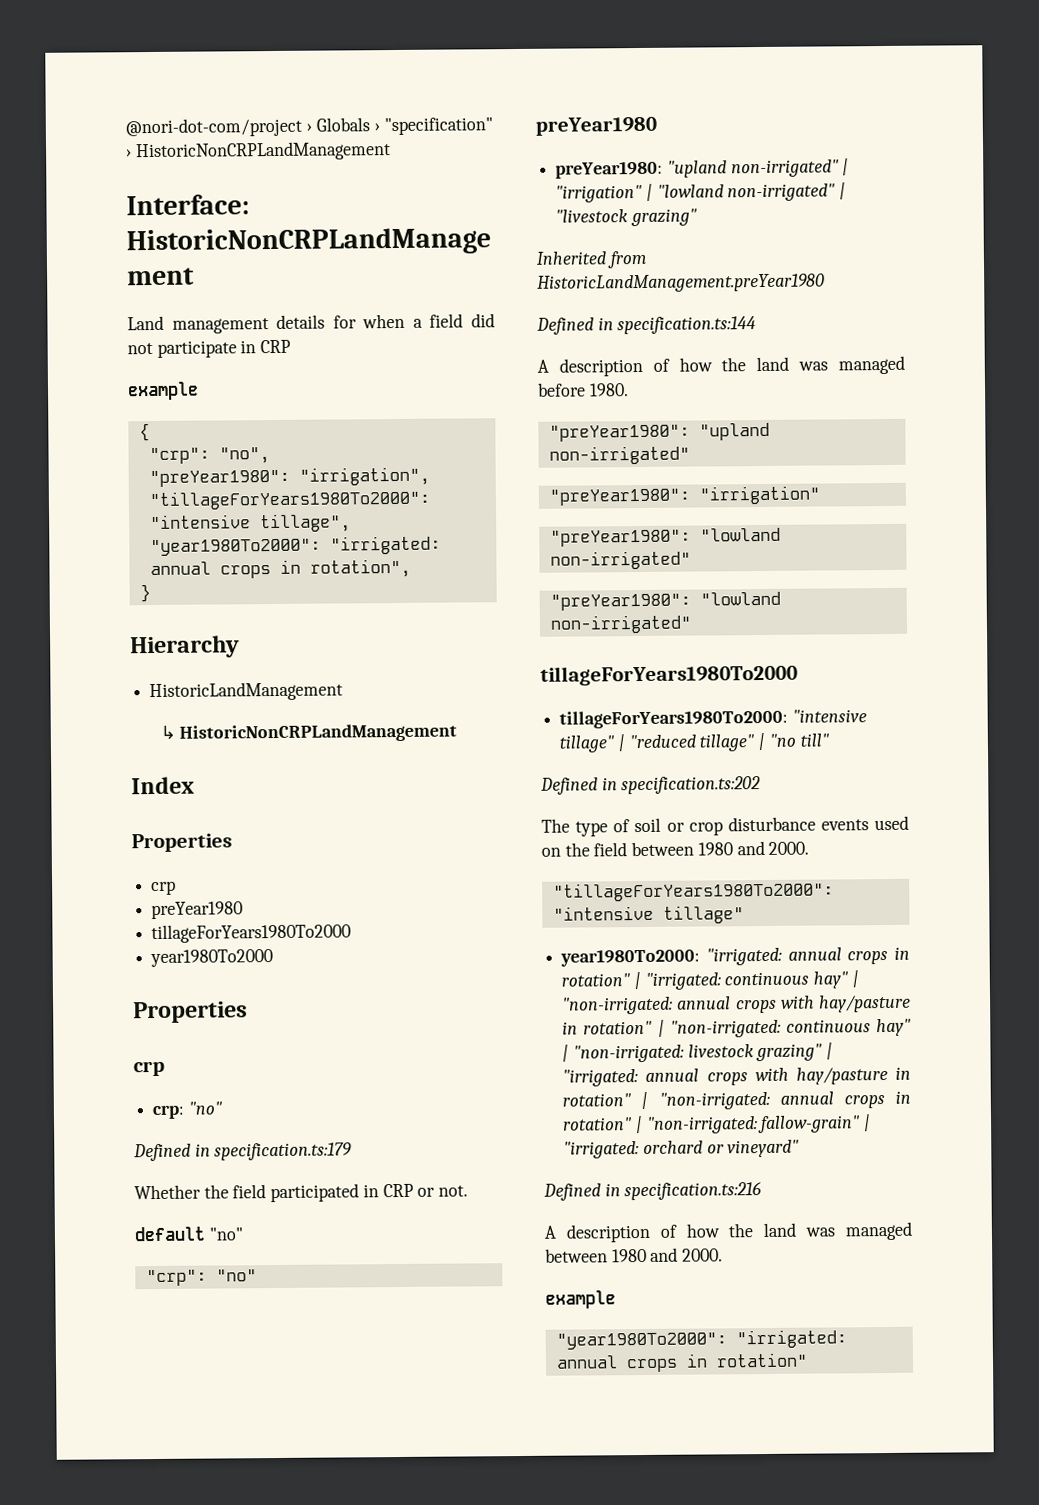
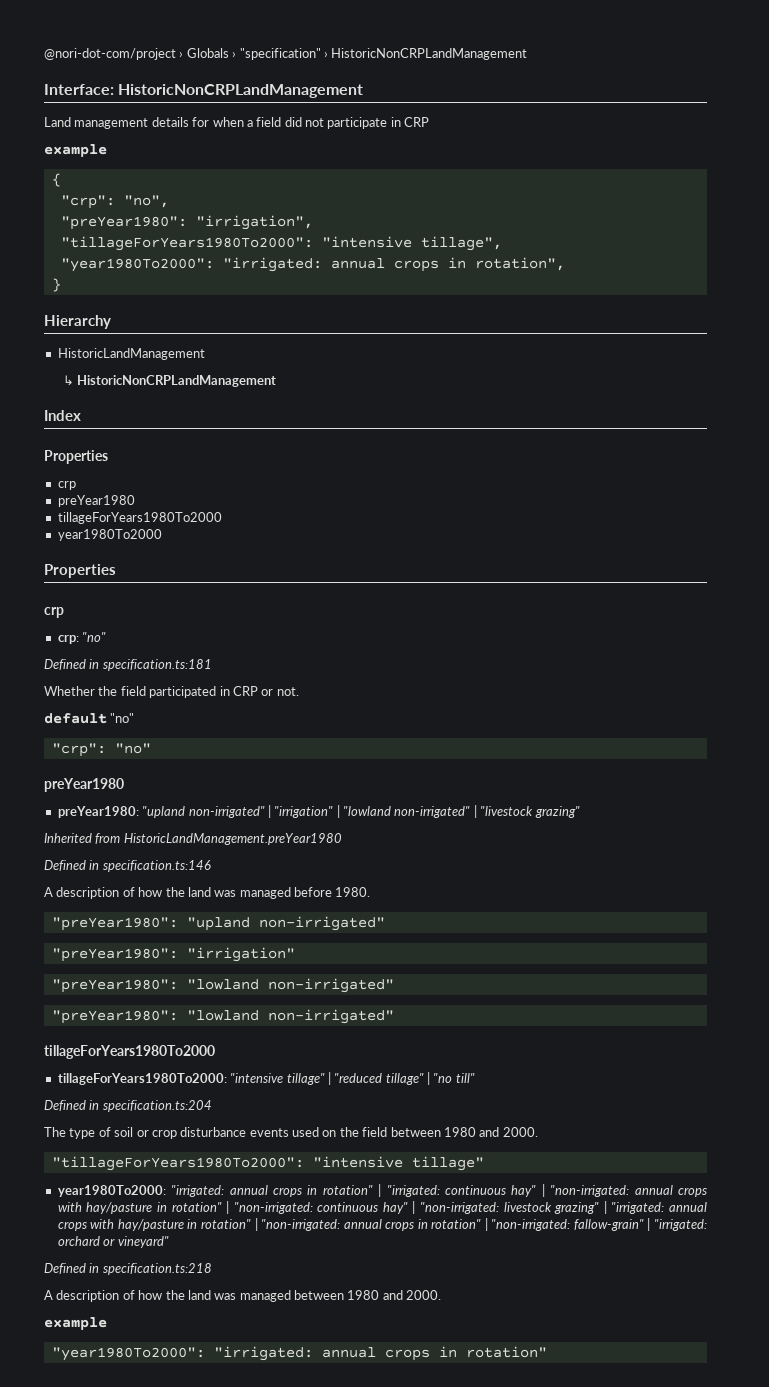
- Defined in specification.ts:179
+ Defined in specification.ts:181
- Defined in specification.ts:144
+ Defined in specification.ts:146
- Defined in specification.ts:202
+ Defined in specification.ts:204
- Defined in specification.ts:216
+ Defined in specification.ts:218

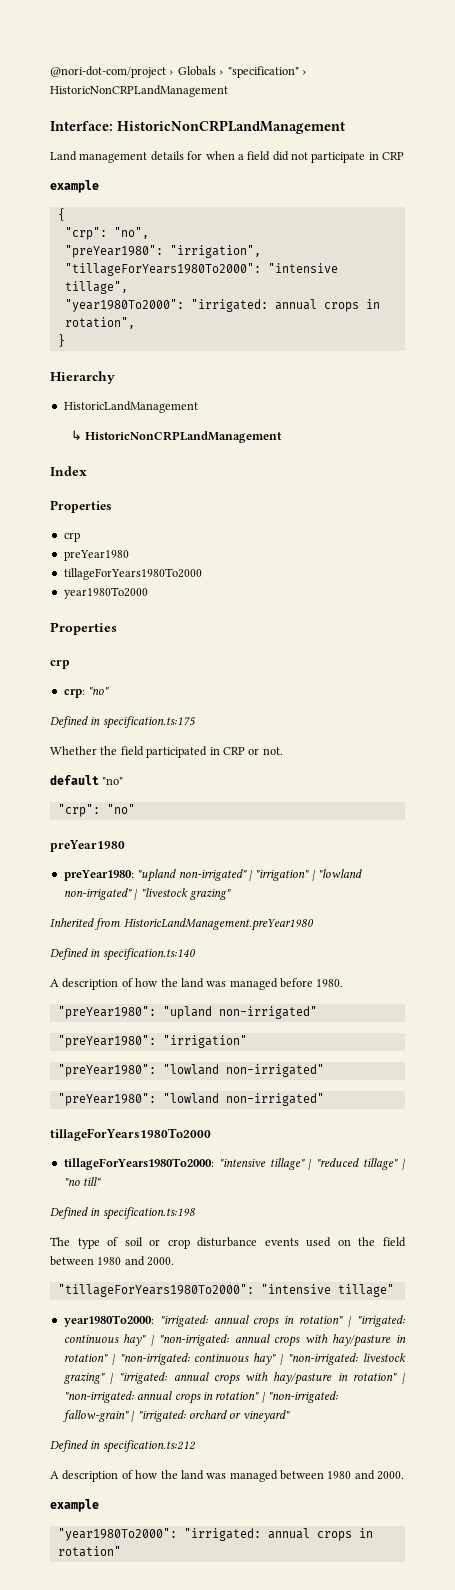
- Defined in specification.ts:181
+ Defined in specification.ts:175
- Defined in specification.ts:146
+ Defined in specification.ts:140
- Defined in specification.ts:204
+ Defined in specification.ts:198
- Defined in specification.ts:218
+ Defined in specification.ts:212

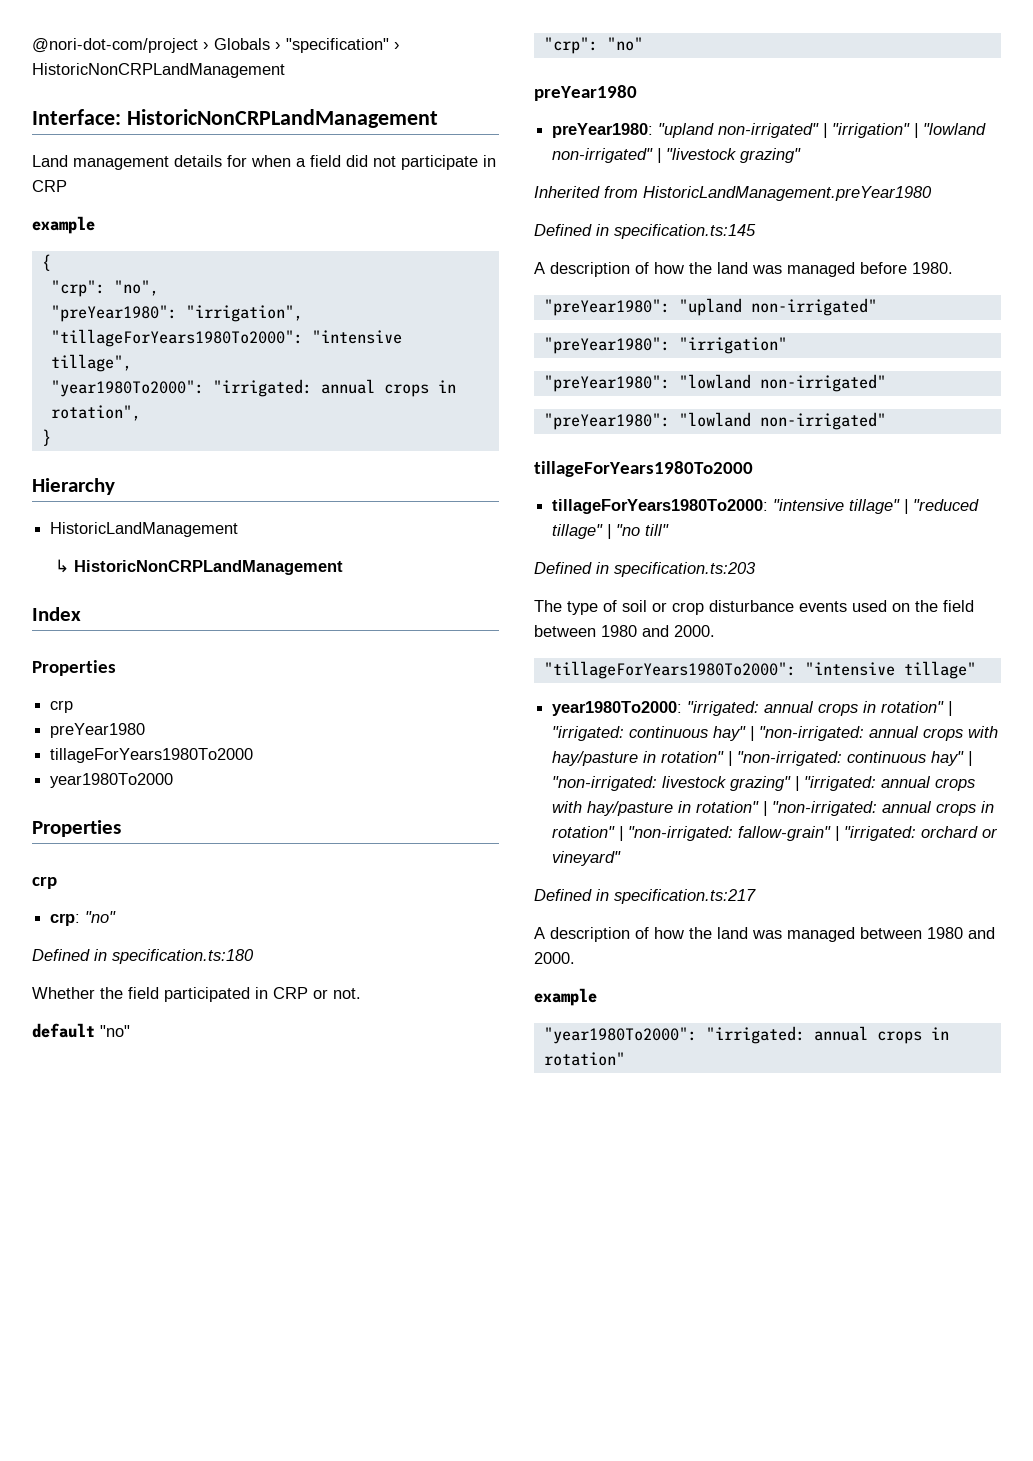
- Defined in specification.ts:175
+ Defined in specification.ts:180
- Defined in specification.ts:140
+ Defined in specification.ts:145
- Defined in specification.ts:198
+ Defined in specification.ts:203
- Defined in specification.ts:212
+ Defined in specification.ts:217

